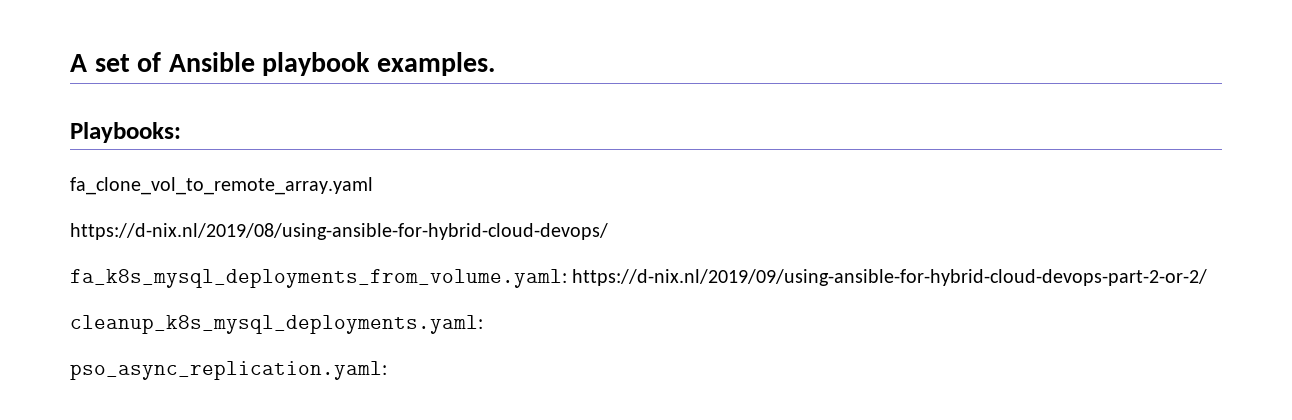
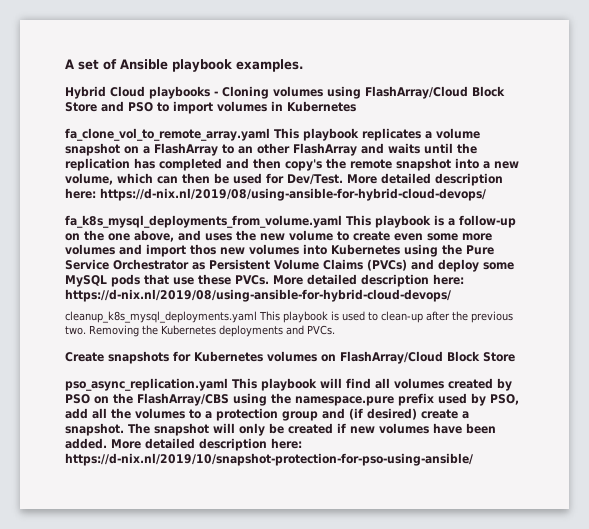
- Playbooks:
- fa_clone_vol_to_remote_array.yaml
- https://d-nix.nl/2019/08/using-ansible-for-hybrid-cloud-devops/
- fa_k8s_mysql_deployments_from_volume.yaml: https://d-nix.nl/2019/09/using-ansible-for-hybrid-cloud-devops-part-2-or-2/
- cleanup_k8s_mysql_deployments.yaml:
- pso_async_replication.yaml:
+ Hybrid Cloud playbooks - Cloning volumes using FlashArray/Cloud Block Store and PSO to import volumes in Kubernetes
+ fa_clone_vol_to_remote_array.yaml This playbook replicates a volume snapshot on a FlashArray to an other FlashArray and waits until the replication has completed and then copy's the remote snapshot into a new volume, which can then be used for Dev/Test. More detailed description here: https://d-nix.nl/2019/08/using-ansible-for-hybrid-cloud-devops/
+ fa_k8s_mysql_deployments_from_volume.yaml This playbook is a follow-up on the one above, and uses the new volume to create even some more volumes and import thos new volumes into Kubernetes using the Pure Service Orchestrator as Persistent Volume Claims (PVCs) and deploy some MySQL pods that use these PVCs. More detailed description here: https://d-nix.nl/2019/08/using-ansible-for-hybrid-cloud-devops/
+ cleanup_k8s_mysql_deployments.yaml This playbook is used to clean-up after the previous two. Removing the Kubernetes deployments and PVCs.
+ Create snapshots for Kubernetes volumes on FlashArray/Cloud Block Store
+ pso_async_replication.yaml This playbook will find all volumes created by PSO on the FlashArray/CBS using the namespace.pure prefix used by PSO, add all the volumes to a protection group and (if desired) create a snapshot. The snapshot will only be created if new volumes have been added. More detailed description here: https://d-nix.nl/2019/10/snapshot-protection-for-pso-using-ansible/

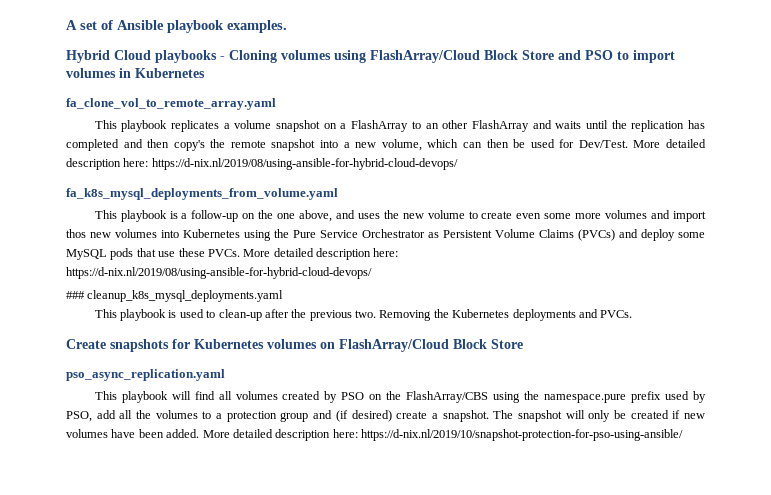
- fa_clone_vol_to_remote_array.yaml This playbook replicates a volume snapshot on a FlashArray to an other FlashArray and waits until the replication has completed and then copy's the remote snapshot into a new volume, which can then be used for Dev/Test.
+ fa_clone_vol_to_remote_array.yaml
+ This playbook replicates a volume snapshot on a FlashArray to an other FlashArray and waits until the replication has completed and then copy's the remote snapshot into a new volume, which can then be used for Dev/Test.
- fa_k8s_mysql_deployments_from_volume.yaml This playbook is a follow-up on the one above, and uses the new volume to create even some more volumes and import thos new volumes into Kubernetes using the Pure Service Orchestrator as Persistent Volume Claims (PVCs) and deploy some MySQL pods that use these PVCs.
+ fa_k8s_mysql_deployments_from_volume.yaml
+ This playbook is a follow-up on the one above, and uses the new volume to create even some more volumes and import thos new volumes into Kubernetes using the Pure Service Orchestrator as Persistent Volume Claims (PVCs) and deploy some MySQL pods that use these PVCs.
- cleanup_k8s_mysql_deployments.yaml This playbook is used to clean-up after the previous two.
+ ### cleanup_k8s_mysql_deployments.yaml
+ This playbook is used to clean-up after the previous two.
- pso_async_replication.yaml This playbook will find all volumes created by PSO on the FlashArray/CBS using the namespace.pure prefix used by PSO, add all the volumes to a protection group and (if desired) create a snapshot.
+ pso_async_replication.yaml
+ This playbook will find all volumes created by PSO on the FlashArray/CBS using the namespace.pure prefix used by PSO, add all the volumes to a protection group and (if desired) create a snapshot.

